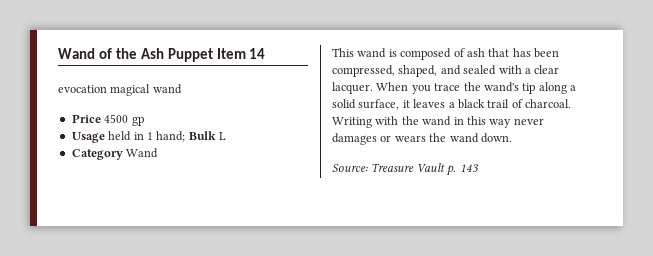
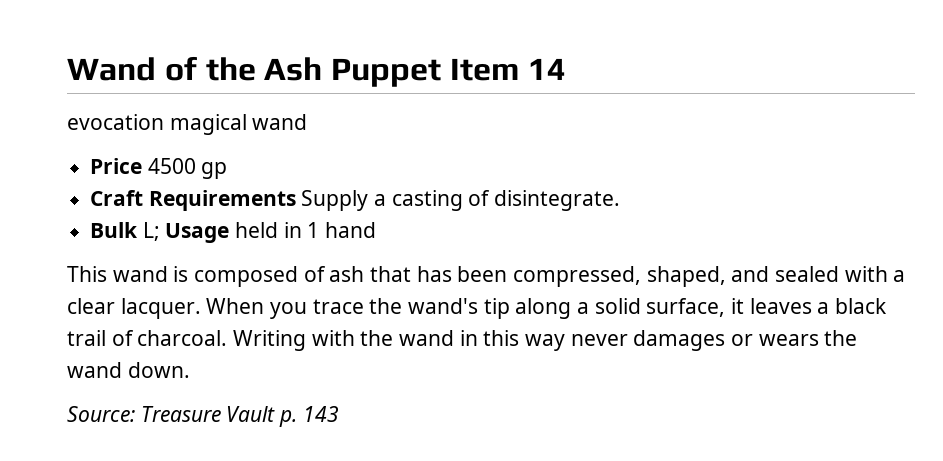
- Usage held in 1 hand; Bulk L
- Category Wand
+ Craft Requirements Supply a casting of disintegrate.
+ Bulk L; Usage held in 1 hand

